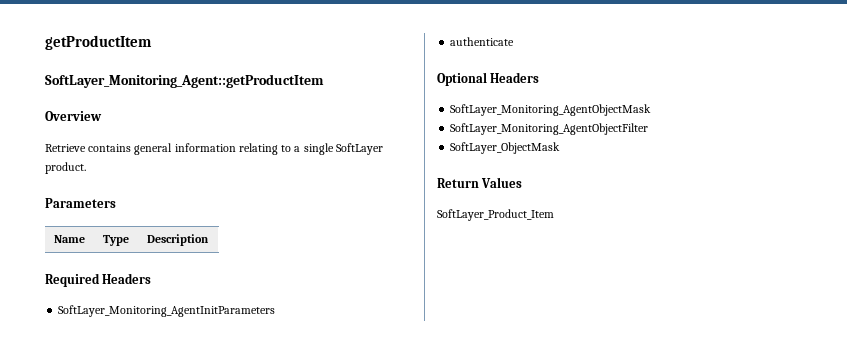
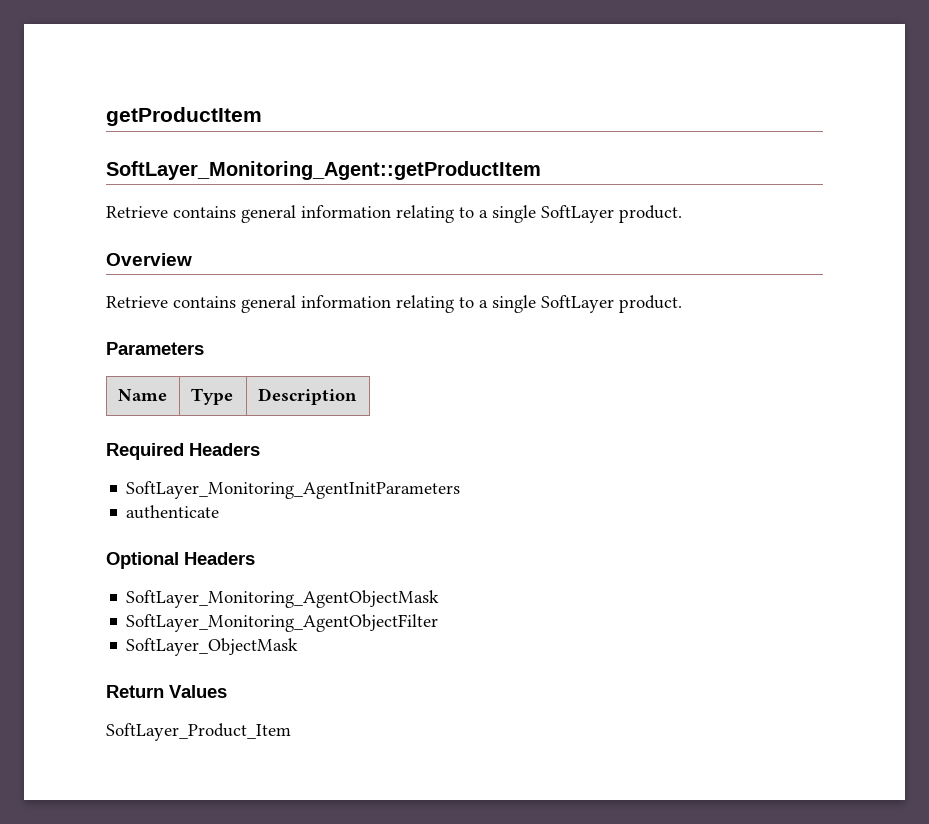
  SoftLayer_Monitoring_Agent::getProductItem
+ Retrieve contains general information relating to a single SoftLayer product.

